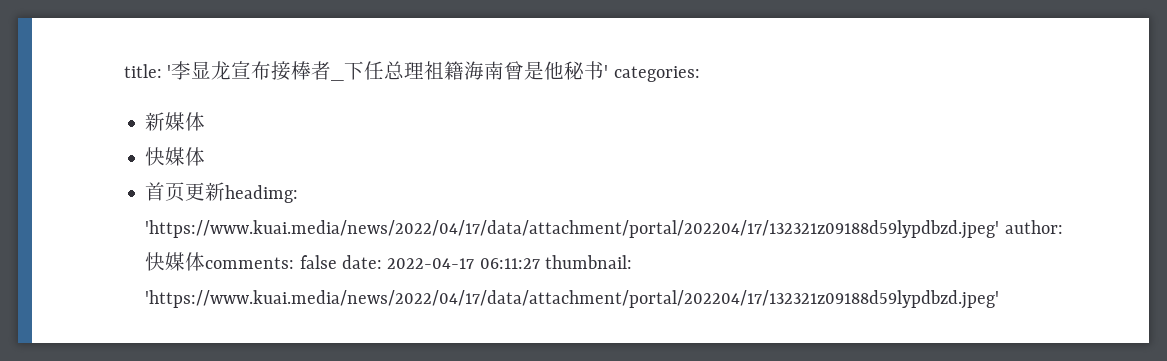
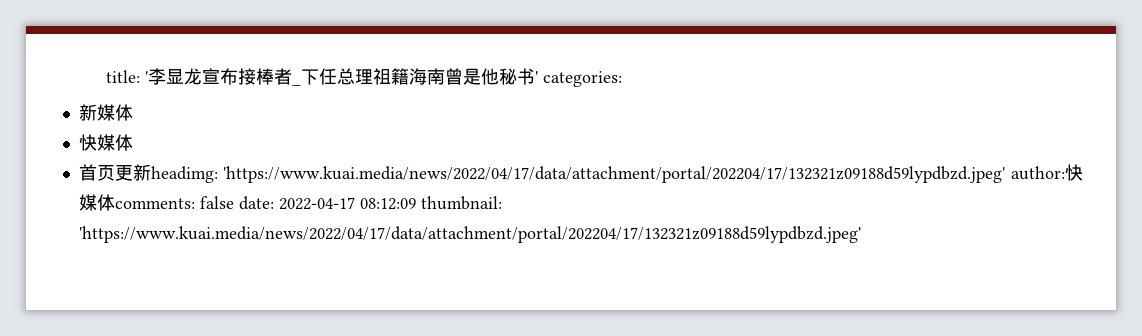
- 首页更新headimg: 'https://www.kuai.media/news/2022/04/17/data/attachment/portal/202204/17/132321z09188d59lypdbzd.jpeg' author:快媒体comments: false date: 2022-04-17 06:11:27 thumbnail: 'https://www.kuai.media/news/2022/04/17/data/attachment/portal/202204/17/132321z09188d59lypdbzd.jpeg'
+ 首页更新headimg: 'https://www.kuai.media/news/2022/04/17/data/attachment/portal/202204/17/132321z09188d59lypdbzd.jpeg' author:快媒体comments: false date: 2022-04-17 08:12:09 thumbnail: 'https://www.kuai.media/news/2022/04/17/data/attachment/portal/202204/17/132321z09188d59lypdbzd.jpeg'

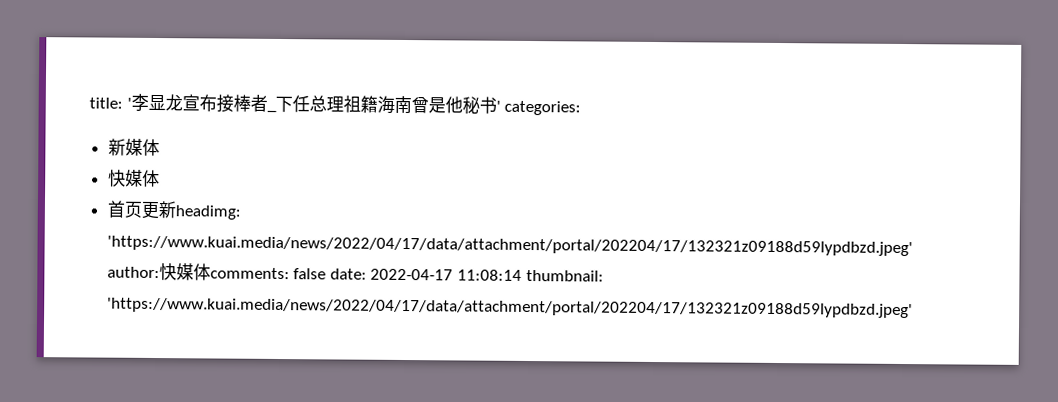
- 首页更新headimg: 'https://www.kuai.media/news/2022/04/17/data/attachment/portal/202204/17/132321z09188d59lypdbzd.jpeg' author:快媒体comments: false date: 2022-04-17 08:12:09 thumbnail: 'https://www.kuai.media/news/2022/04/17/data/attachment/portal/202204/17/132321z09188d59lypdbzd.jpeg'
+ 首页更新headimg: 'https://www.kuai.media/news/2022/04/17/data/attachment/portal/202204/17/132321z09188d59lypdbzd.jpeg' author:快媒体comments: false date: 2022-04-17 11:08:14 thumbnail: 'https://www.kuai.media/news/2022/04/17/data/attachment/portal/202204/17/132321z09188d59lypdbzd.jpeg'

